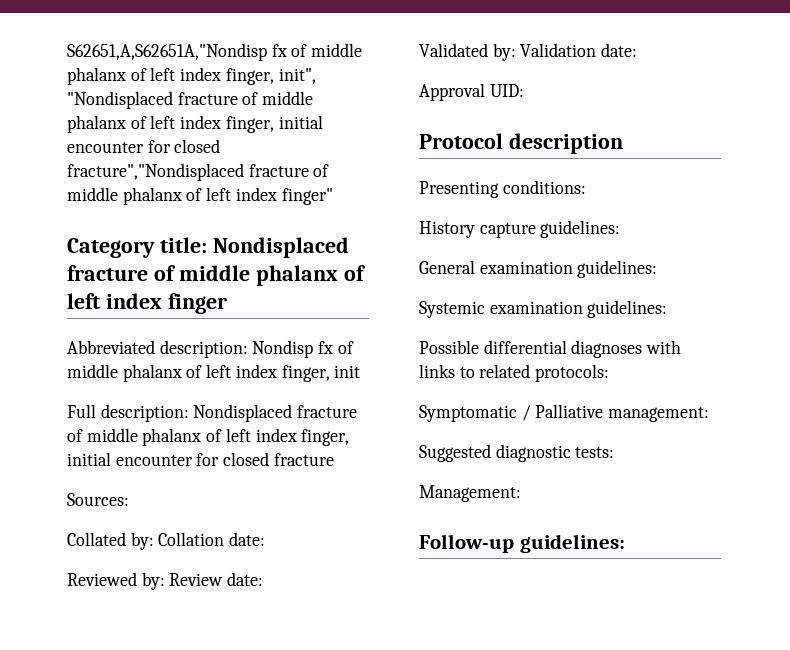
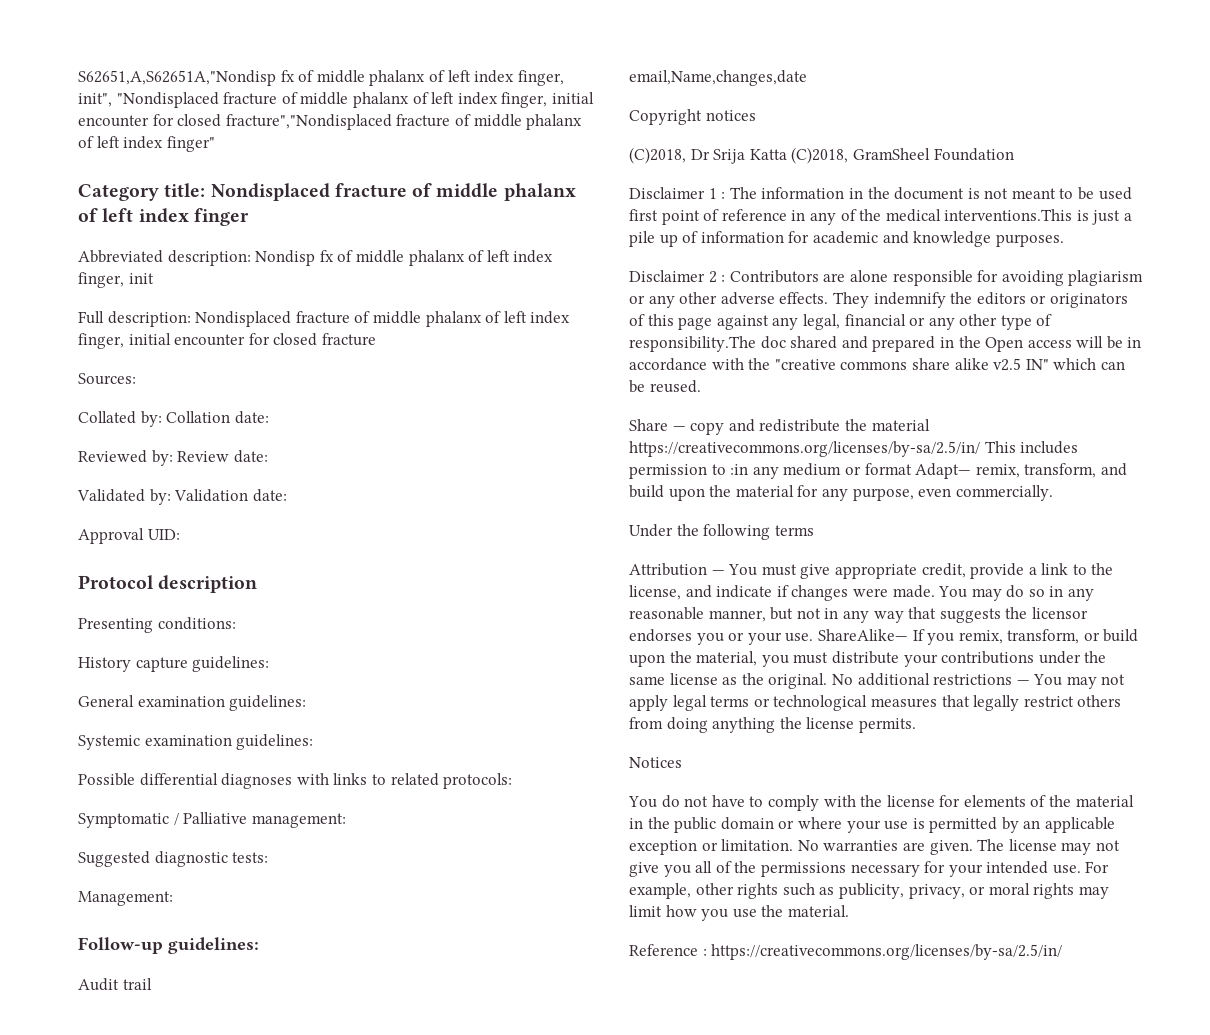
+ Audit trail
+ email,Name,changes,date
+ Copyright notices
+ (C)2018, Dr Srija Katta (C)2018, GramSheel Foundation
+ Disclaimer 1 : The information in the document is not meant to be used first point of reference in any of the medical interventions.This is just a pile up of information for academic and knowledge purposes.
+ Disclaimer 2 : Contributors are alone responsible for avoiding plagiarism or any other adverse effects. They indemnify the editors or originators of this page against any legal, financial or any other type of responsibility.The doc shared and prepared in the Open access will be in accordance with the "creative commons share alike v2.5 IN" which can be reused.
+ Share — copy and redistribute the material https://creativecommons.org/licenses/by-sa/2.5/in/ This includes permission to :in any medium or format Adapt— remix, transform, and build upon the material for any purpose, even commercially.
+ Under the following terms
+ Attribution — You must give appropriate credit, provide a link to the license, and indicate if changes were made. You may do so in any reasonable manner, but not in any way that suggests the licensor endorses you or your use. ShareAlike— If you remix, transform, or build upon the material, you must distribute your contributions under the same license as the original. No additional restrictions — You may not apply legal terms or technological measures that legally restrict others from doing anything the license permits.
+ Notices
+ You do not have to comply with the license for elements of the material in the public domain or where your use is permitted by an applicable exception or limitation. No warranties are given. The license may not give you all of the permissions necessary for your intended use. For example, other rights such as publicity, privacy, or moral rights may limit how you use the material.
+ Reference : https://creativecommons.org/licenses/by-sa/2.5/in/

